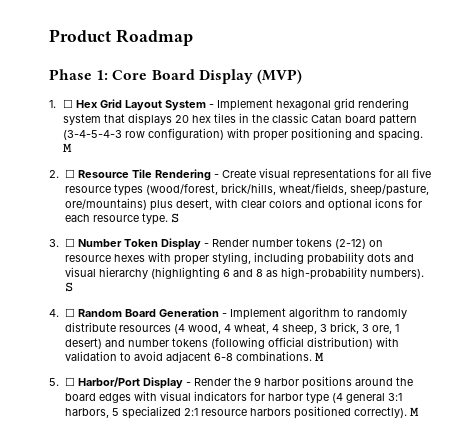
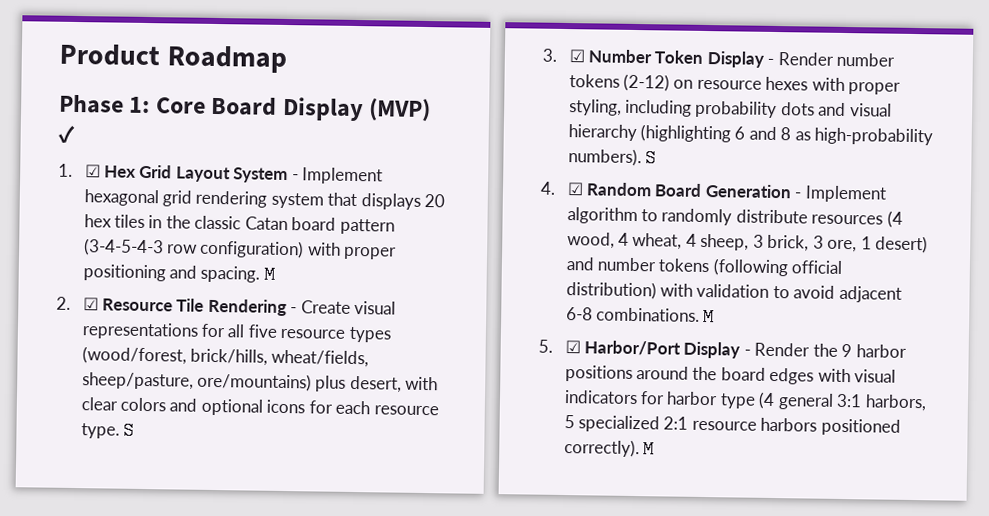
- Phase 1: Core Board Display (MVP)
+ Phase 1: Core Board Display (MVP) ✓
- 1. ☐ Hex Grid Layout System - Implement hexagonal grid rendering system that displays 20 hex tiles in the classic Catan board pattern (3-4-5-4-3 row configuration) with proper positioning and spacing.
+ 1. ☑ Hex Grid Layout System - Implement hexagonal grid rendering system that displays 20 hex tiles in the classic Catan board pattern (3-4-5-4-3 row configuration) with proper positioning and spacing.
- 2. ☐ Resource Tile Rendering - Create visual representations for all five resource types (wood/forest, brick/hills, wheat/fields, sheep/pasture, ore/mountains) plus desert, with clear colors and optional icons for each resource type.
+ 2. ☑ Resource Tile Rendering - Create visual representations for all five resource types (wood/forest, brick/hills, wheat/fields, sheep/pasture, ore/mountains) plus desert, with clear colors and optional icons for each resource type.
- 3. ☐ Number Token Display - Render number tokens (2-12) on resource hexes with proper styling, including probability dots and visual hierarchy (highlighting 6 and 8 as high-probability numbers).
+ 3. ☑ Number Token Display - Render number tokens (2-12) on resource hexes with proper styling, including probability dots and visual hierarchy (highlighting 6 and 8 as high-probability numbers).
- 4. ☐ Random Board Generation - Implement algorithm to randomly distribute resources (4 wood, 4 wheat, 4 sheep, 3 brick, 3 ore, 1 desert) and number tokens (following official distribution) with validation to avoid adjacent 6-8 combinations.
+ 4. ☑ Random Board Generation - Implement algorithm to randomly distribute resources (4 wood, 4 wheat, 4 sheep, 3 brick, 3 ore, 1 desert) and number tokens (following official distribution) with validation to avoid adjacent 6-8 combinations.
- 5. ☐ Harbor/Port Display - Render the 9 harbor positions around the board edges with visual indicators for harbor type (4 general 3:1 harbors, 5 specialized 2:1 resource harbors positioned correctly).
+ 5. ☑ Harbor/Port Display - Render the 9 harbor positions around the board edges with visual indicators for harbor type (4 general 3:1 harbors, 5 specialized 2:1 resource harbors positioned correctly).

